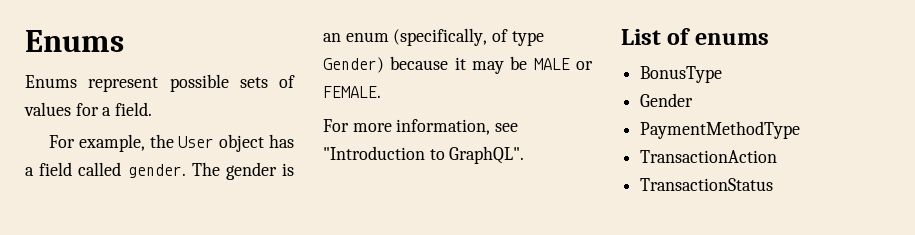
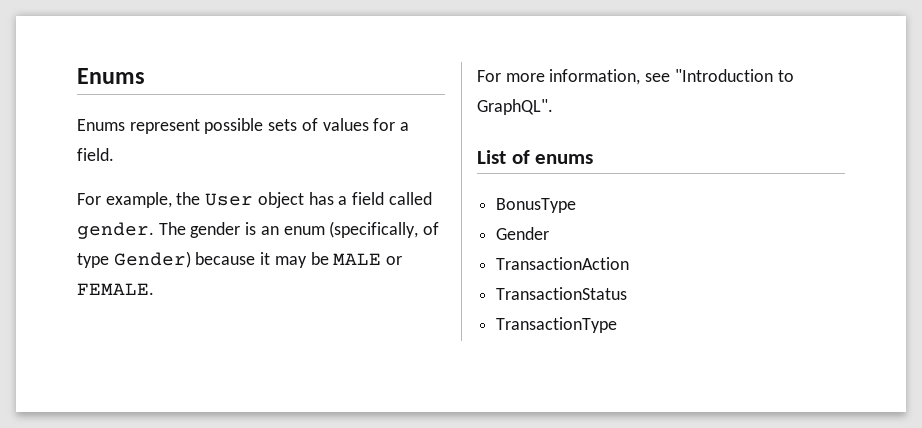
- PaymentMethodType
+ TransactionType

